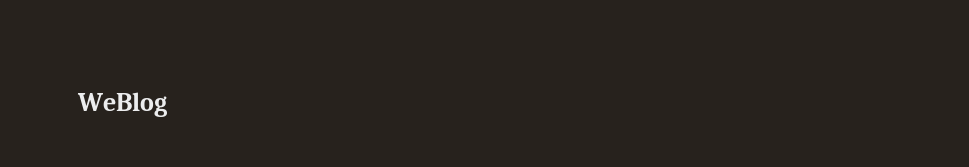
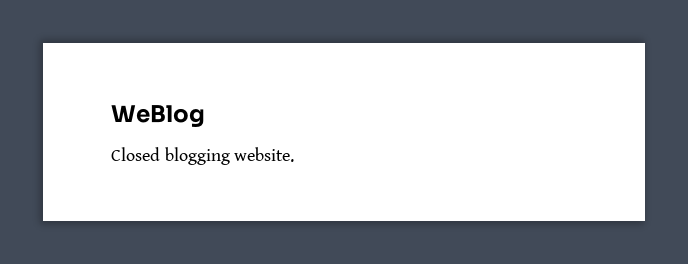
+ Closed blogging website.

